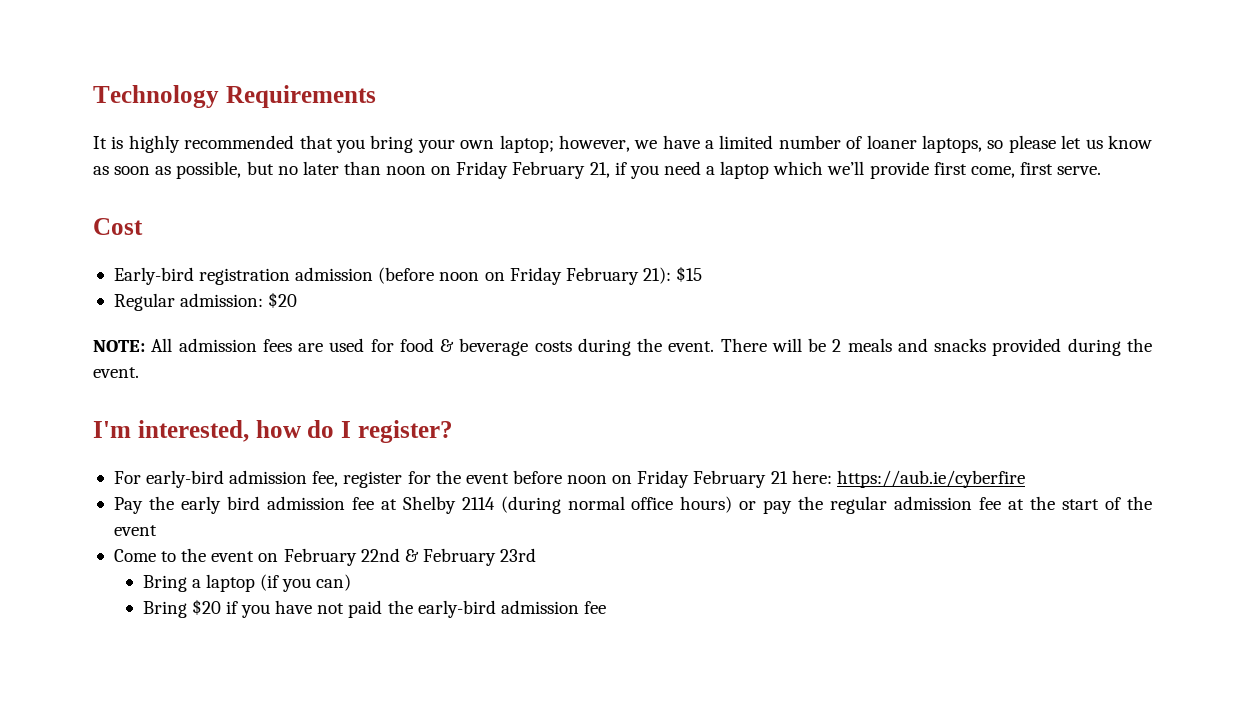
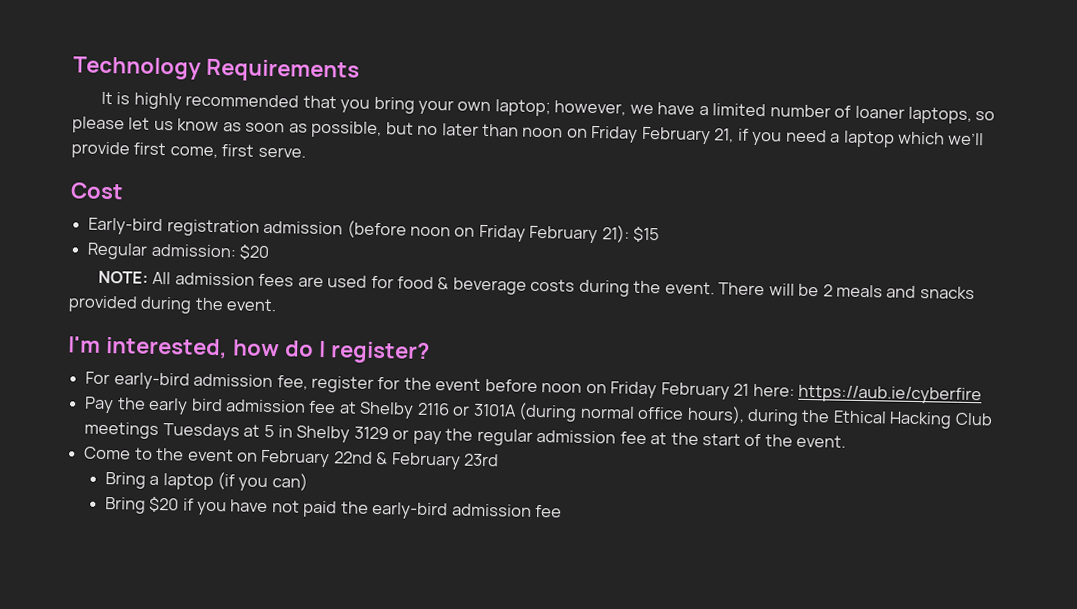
- Pay the early bird admission fee at Shelby 2114 (during normal office hours) or pay the regular admission fee at the start of the event
+ Pay the early bird admission fee at Shelby 2116 or 3101A (during normal office hours), during the Ethical Hacking Club meetings Tuesdays at 5 in Shelby 3129 or pay the regular admission fee at the start of the event.

